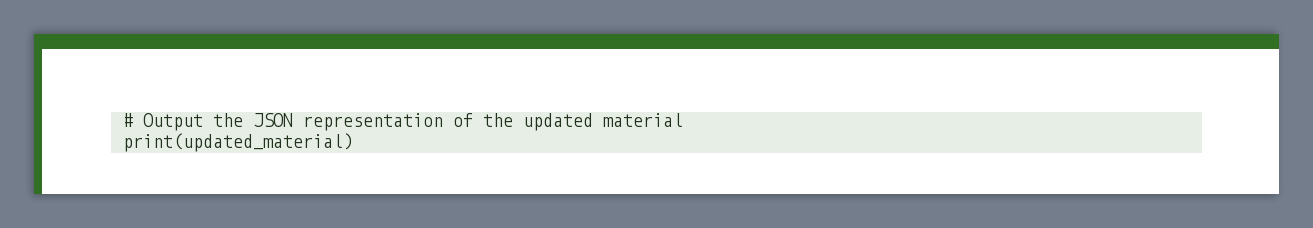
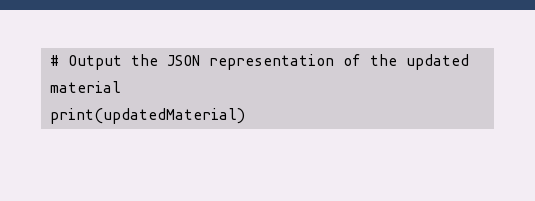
- print(updated_material)
+ print(updatedMaterial)

